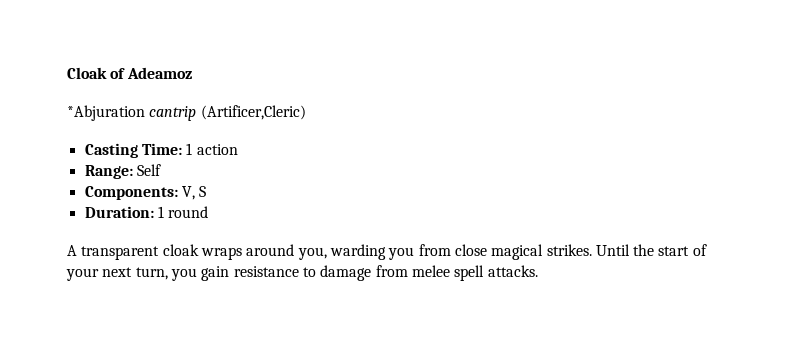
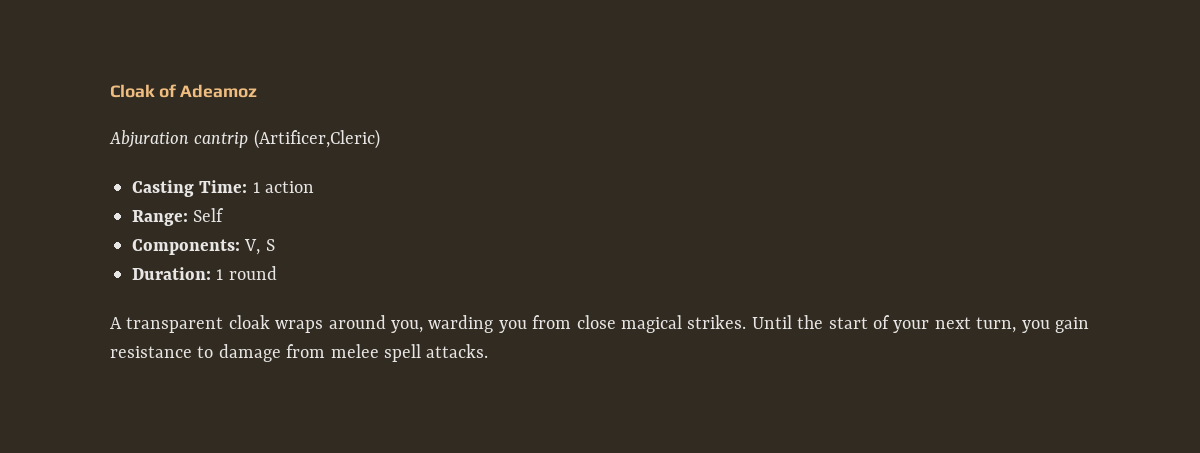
- *Abjuration cantrip (Artificer,Cleric)
+ Abjuration cantrip (Artificer,Cleric)

